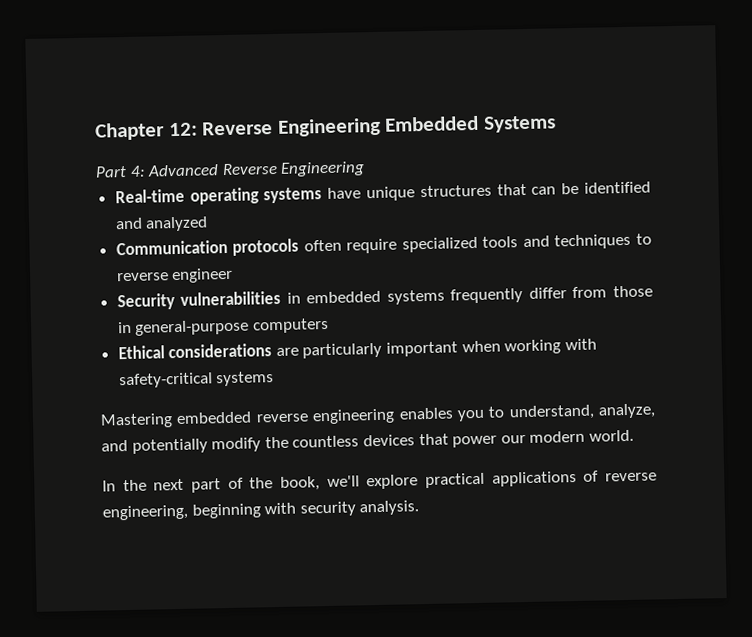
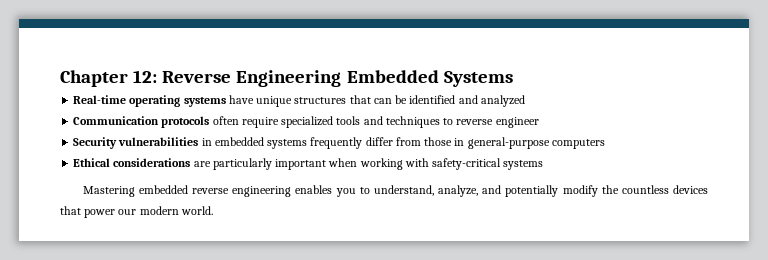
- Part 4: Advanced Reverse Engineering
- In the next part of the book, we'll explore practical applications of reverse engineering, beginning with security analysis.

